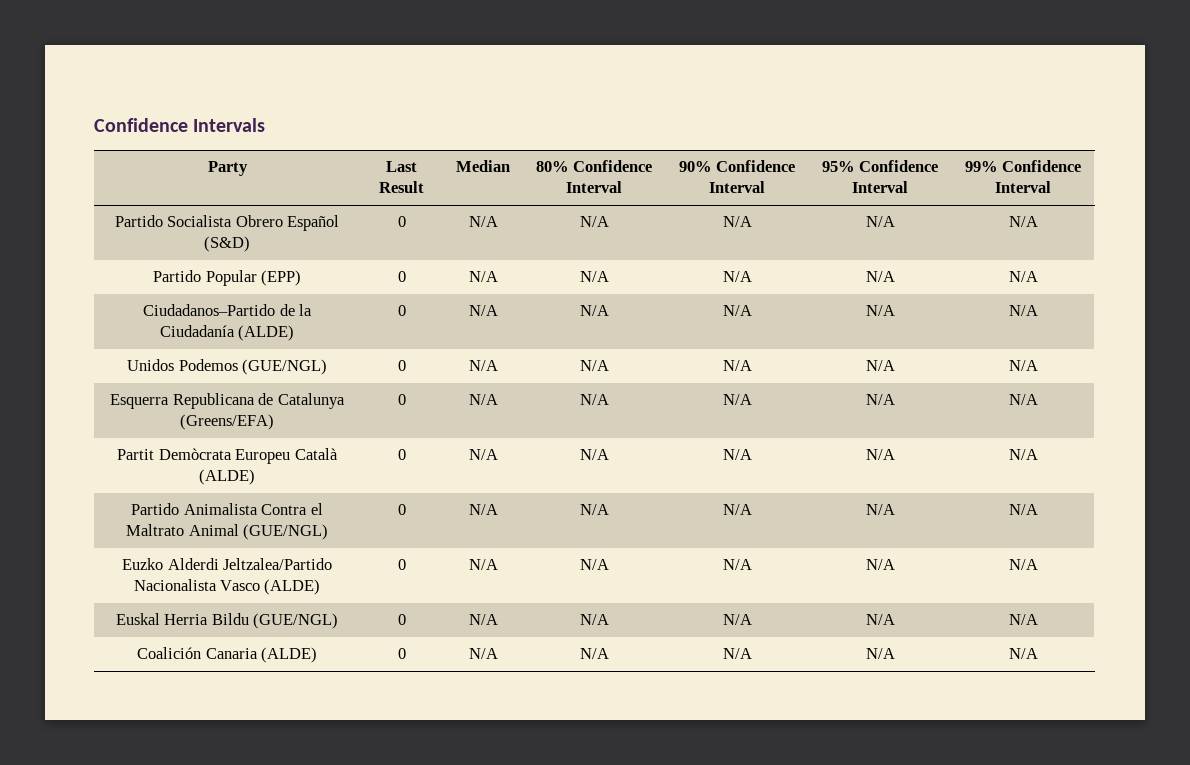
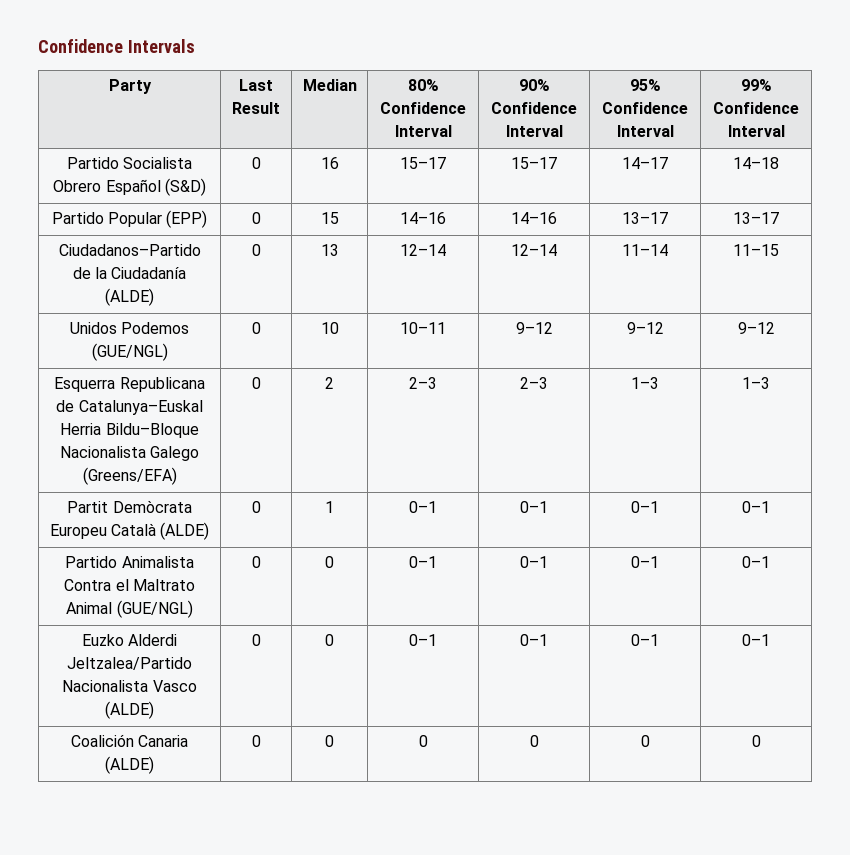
- Partido Socialista Obrero Español (S&D) | 0 | N/A | N/A | N/A | N/A | N/A
+ Partido Socialista Obrero Español (S&D) | 0 | 16 | 15–17 | 15–17 | 14–17 | 14–18
- Partido Popular (EPP) | 0 | N/A | N/A | N/A | N/A | N/A
+ Partido Popular (EPP) | 0 | 15 | 14–16 | 14–16 | 13–17 | 13–17
- Ciudadanos–Partido de la Ciudadanía (ALDE) | 0 | N/A | N/A | N/A | N/A | N/A
+ Ciudadanos–Partido de la Ciudadanía (ALDE) | 0 | 13 | 12–14 | 12–14 | 11–14 | 11–15
- Unidos Podemos (GUE/NGL) | 0 | N/A | N/A | N/A | N/A | N/A
- Esquerra Republicana de Catalunya (Greens/EFA) | 0 | N/A | N/A | N/A | N/A | N/A
+ Unidos Podemos (GUE/NGL) | 0 | 10 | 10–11 | 9–12 | 9–12 | 9–12
+ Esquerra Republicana de Catalunya–Euskal Herria Bildu–Bloque Nacionalista Galego (Greens/EFA) | 0 | 2 | 2–3 | 2–3 | 1–3 | 1–3
- Partit Demòcrata Europeu Català (ALDE) | 0 | N/A | N/A | N/A | N/A | N/A
+ Partit Demòcrata Europeu Català (ALDE) | 0 | 1 | 0–1 | 0–1 | 0–1 | 0–1
- Partido Animalista Contra el Maltrato Animal (GUE/NGL) | 0 | N/A | N/A | N/A | N/A | N/A
+ Partido Animalista Contra el Maltrato Animal (GUE/NGL) | 0 | 0 | 0–1 | 0–1 | 0–1 | 0–1
- Euzko Alderdi Jeltzalea/Partido Nacionalista Vasco (ALDE) | 0 | N/A | N/A | N/A | N/A | N/A
- Euskal Herria Bildu (GUE/NGL) | 0 | N/A | N/A | N/A | N/A | N/A
+ Euzko Alderdi Jeltzalea/Partido Nacionalista Vasco (ALDE) | 0 | 0 | 0–1 | 0–1 | 0–1 | 0–1
- Coalición Canaria (ALDE) | 0 | N/A | N/A | N/A | N/A | N/A
+ Coalición Canaria (ALDE) | 0 | 0 | 0 | 0 | 0 | 0

